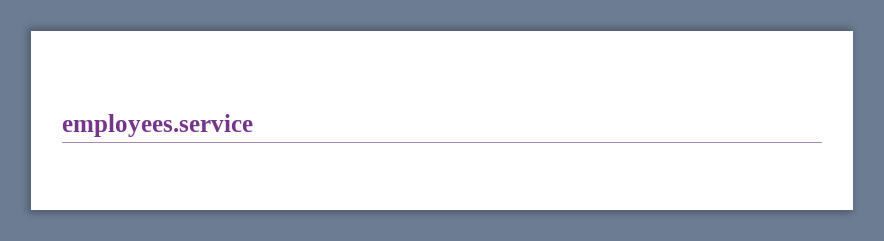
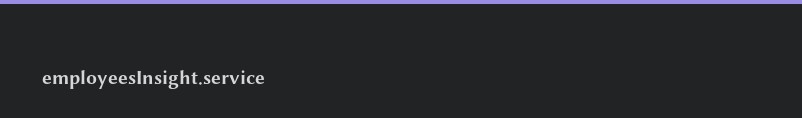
- employees.service
+ employeesInsight.service

